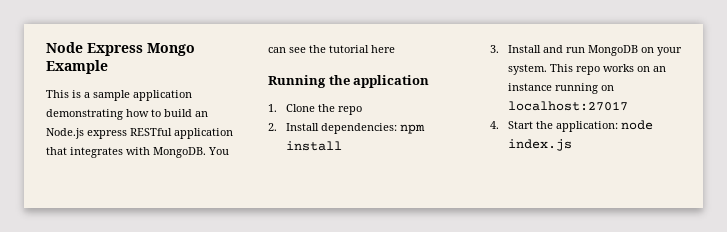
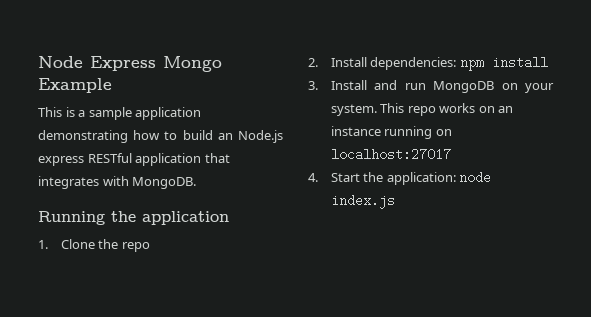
- You can see the tutorial here

